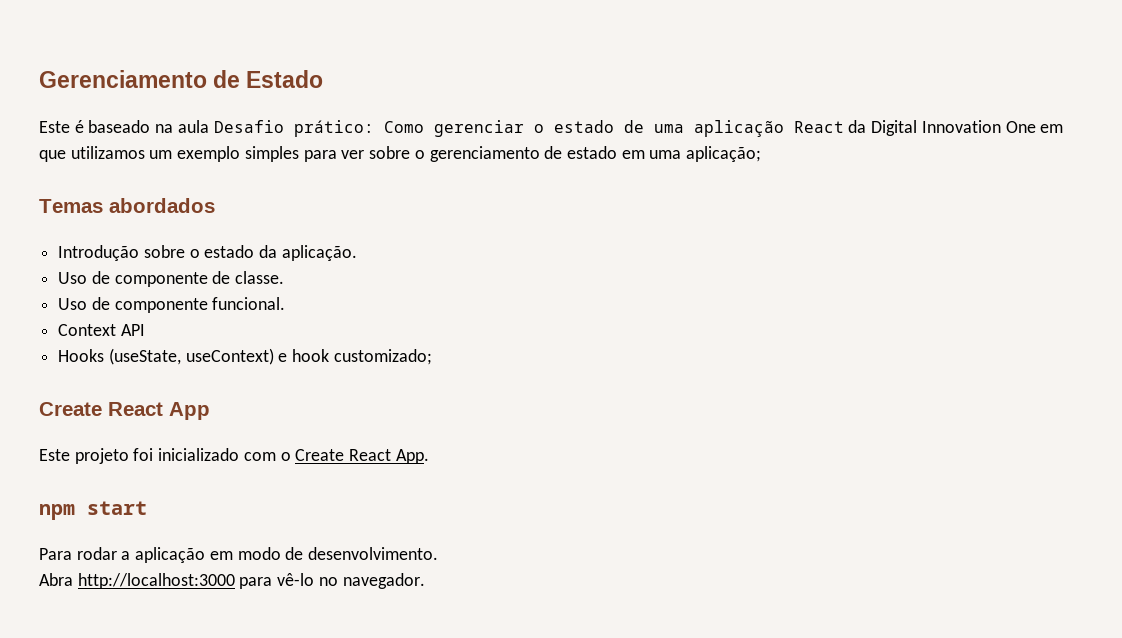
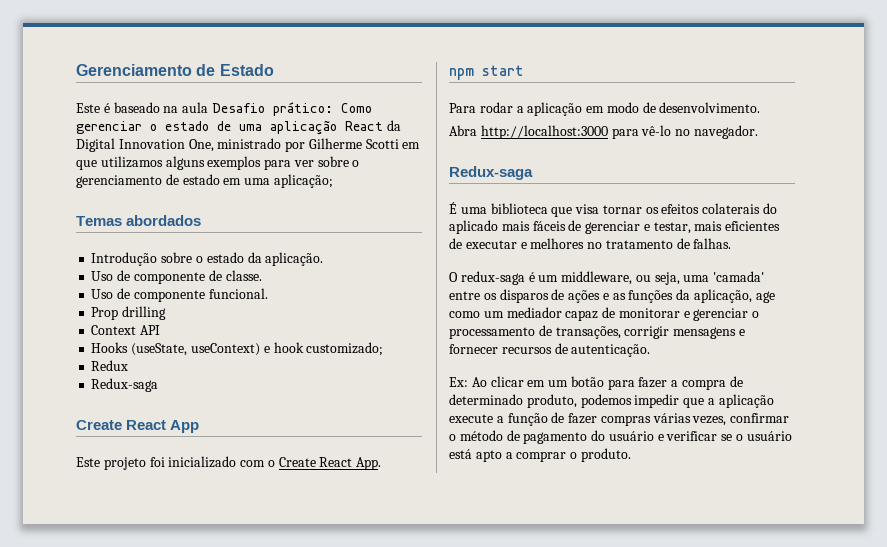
- Este é baseado na aula Desafio prático: Como gerenciar o estado de uma aplicação React da Digital Innovation One em que utilizamos um exemplo simples para ver sobre o gerenciamento de estado em uma aplicação;
+ Este é baseado na aula Desafio prático: Como gerenciar o estado de uma aplicação React da Digital Innovation One, ministrado por Gilherme Scotti em que utilizamos alguns exemplos para ver sobre o gerenciamento de estado em uma aplicação;
+ Prop drilling
+ Redux
+ Redux-saga
  Abra http://localhost:3000 para vê-lo no navegador.
+ Redux-saga
+ É uma biblioteca que visa tornar os efeitos colaterais do aplicado mais fáceis de gerenciar e testar, mais eficientes de executar e melhores no tratamento de falhas.
+ O redux-saga é um middleware, ou seja, uma 'camada' entre os disparos de ações e as funções da aplicação, age como um mediador capaz de monitorar e gerenciar o processamento de transações, corrigir mensagens e fornecer recursos de autenticação.
+ Ex: Ao clicar em um botão para fazer a compra de determinado produto, podemos impedir que a aplicação execute a função de fazer compras várias vezes, confirmar o método de pagamento do usuário e verificar se o usuário está apto a comprar o produto.

